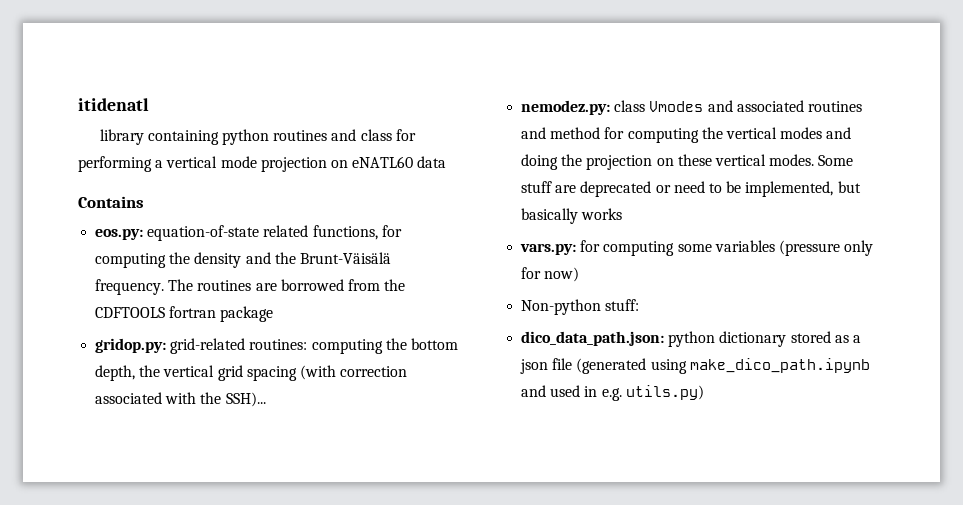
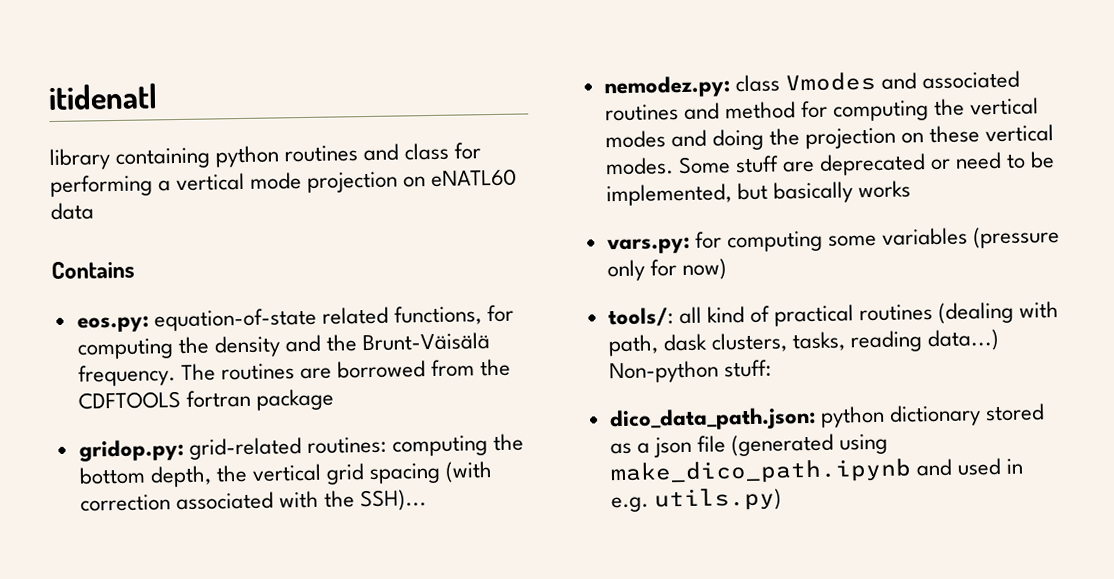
+ tools/: all kind of practical routines (dealing with path, dask clusters, tasks, reading data...)

